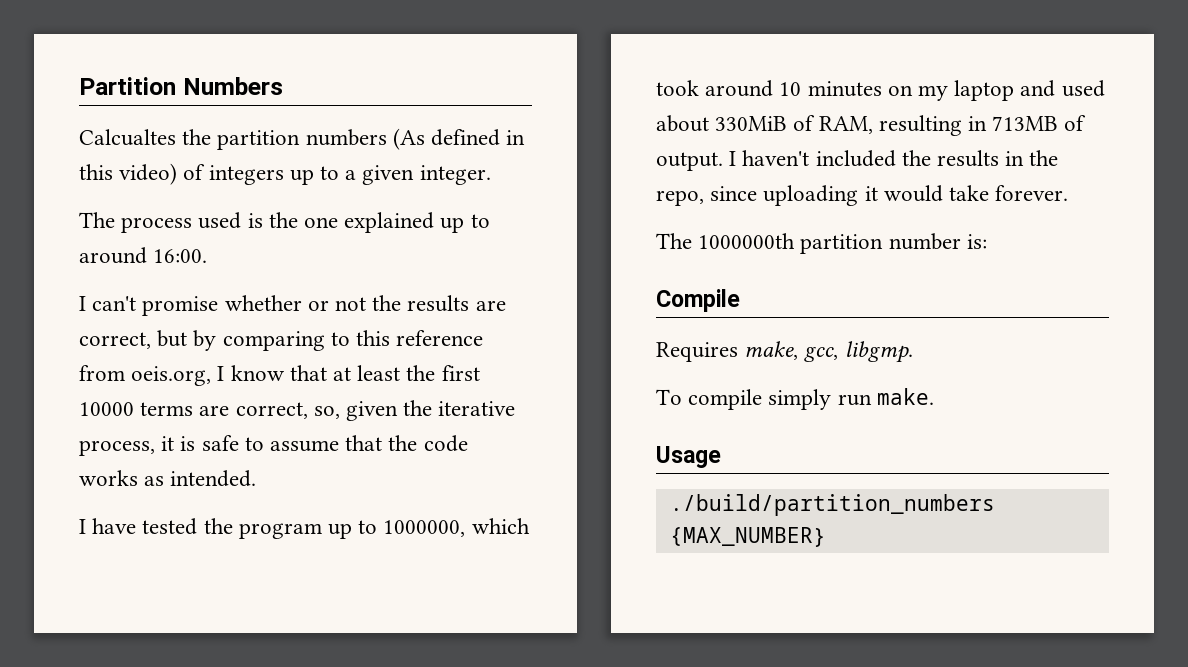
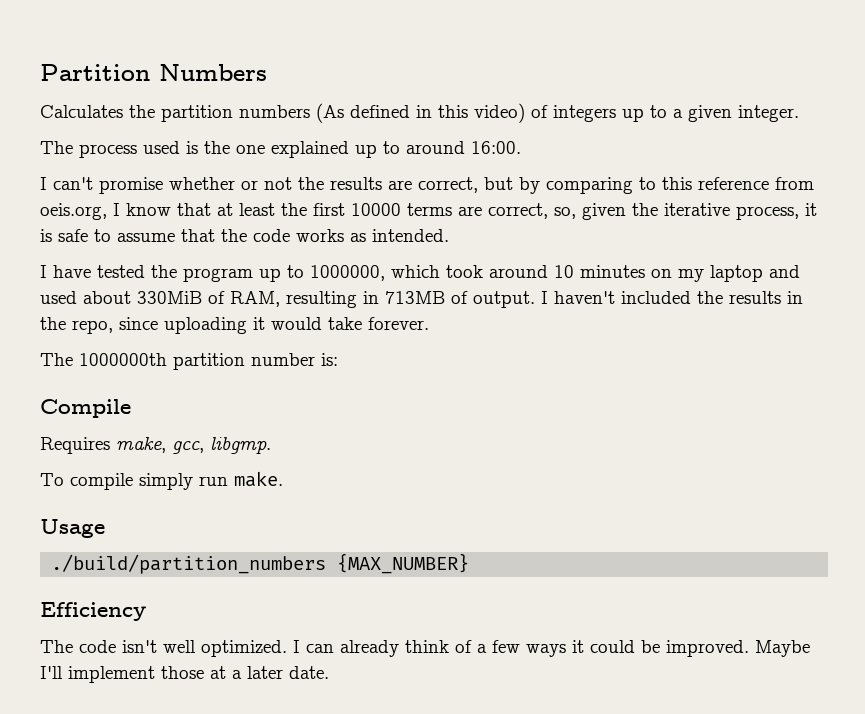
- Calcualtes the partition numbers (As defined in this video) of integers up to a given integer.
+ Calculates the partition numbers (As defined in this video) of integers up to a given integer.
+ Efficiency
+ The code isn't well optimized. I can already think of a few ways it could be improved. Maybe I'll implement those at a later date.

